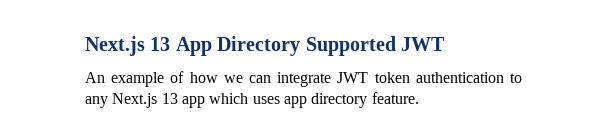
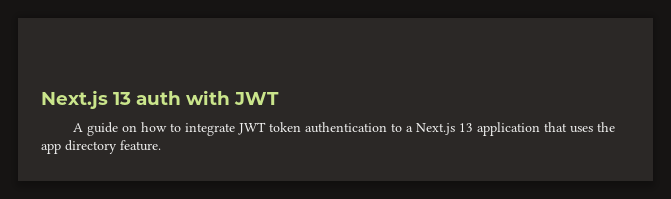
- Next.js 13 App Directory Supported JWT
- An example of how we can integrate JWT token authentication to any Next.js 13 app which uses app directory feature.
+ Next.js 13 auth with JWT
+ A guide on how to integrate JWT token authentication to a Next.js 13 application that uses the app directory feature.

